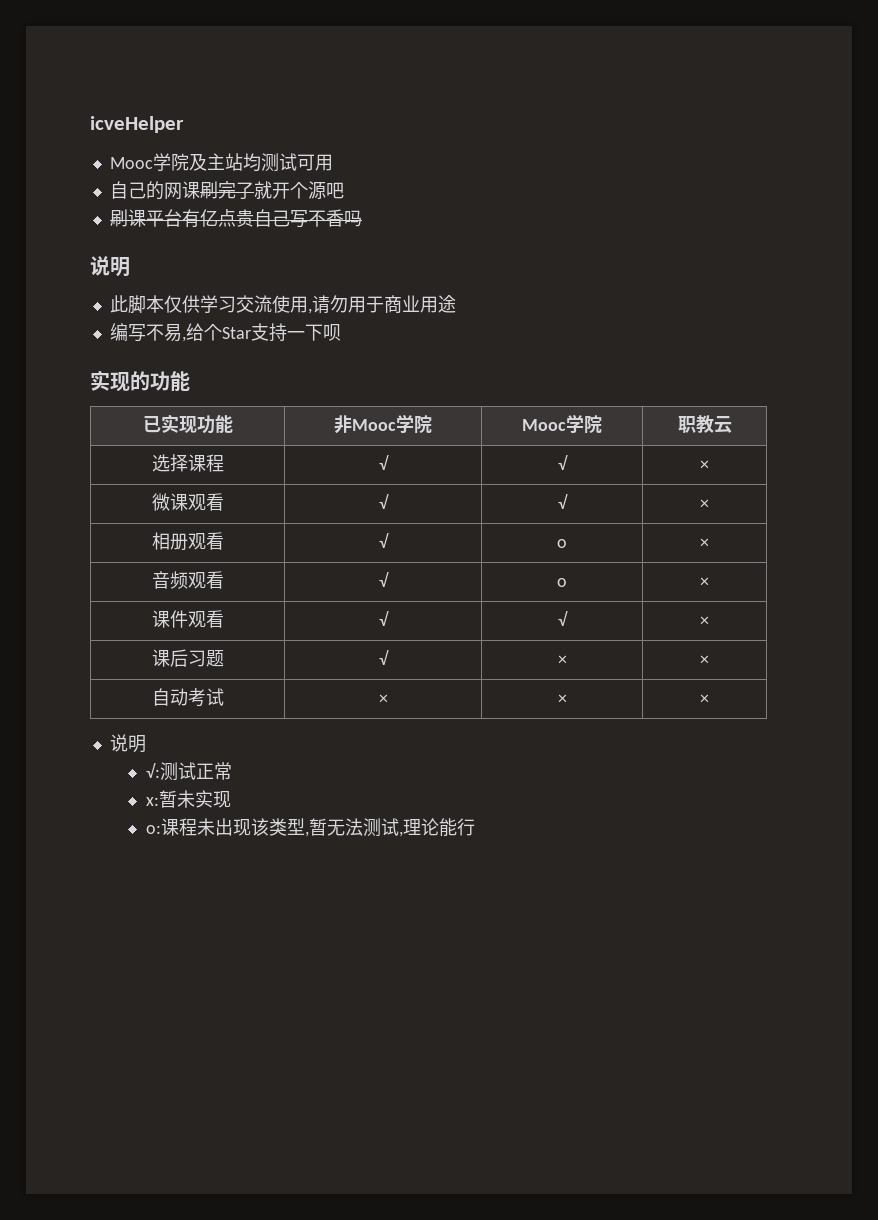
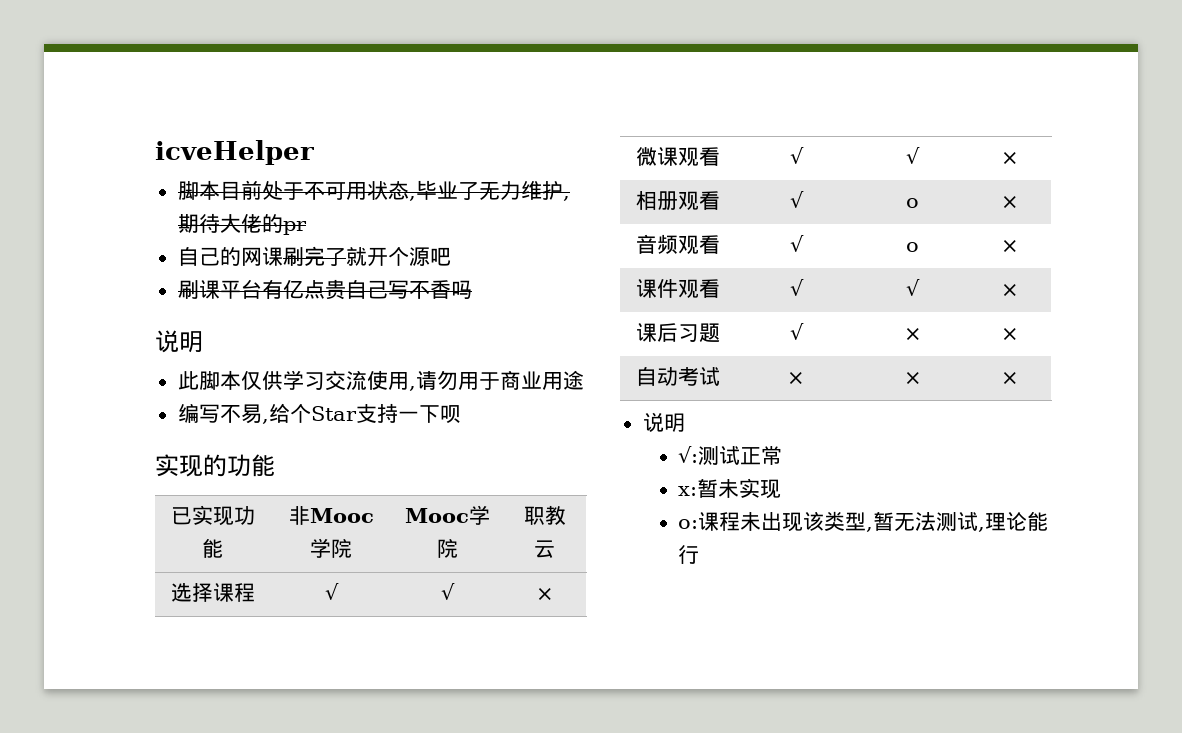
- Mooc学院及主站均测试可用
+ 脚本目前处于不可用状态,毕业了无力维护,期待大佬的pr

